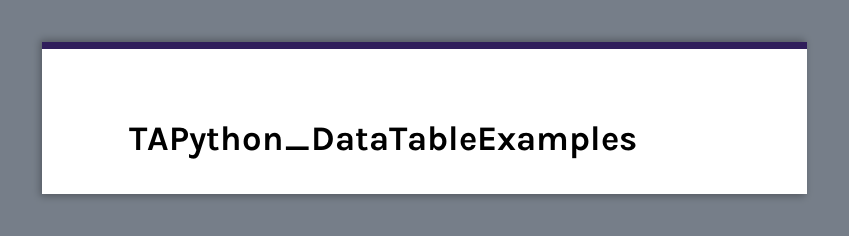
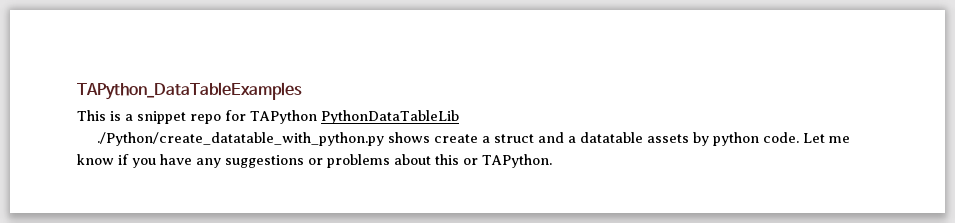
+ This is a snippet repo for TAPython PythonDataTableLib
+ ./Python/create_datatable_with_python.py shows create a struct and a datatable assets by python code. Let me know if you have any suggestions or problems about this or TAPython.

